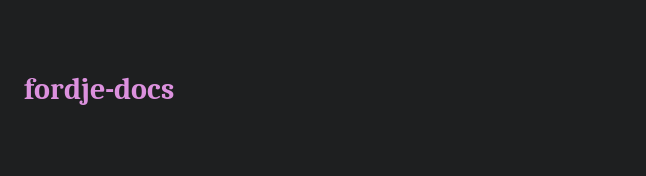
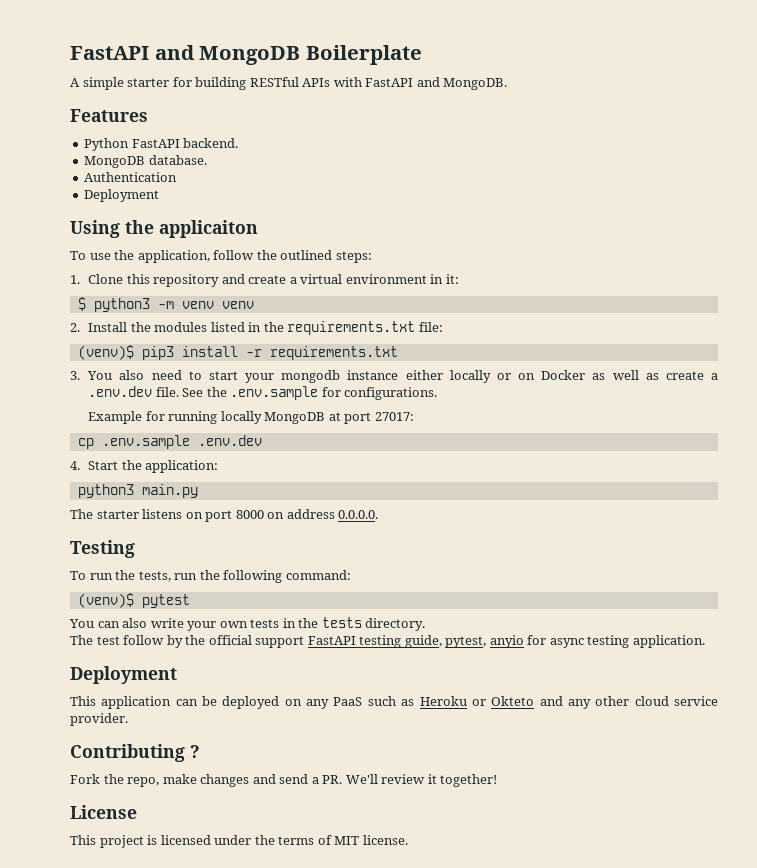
- fordje-docs
+ FastAPI and MongoDB Boilerplate
+ A simple starter for building RESTful APIs with FastAPI and MongoDB.
+ Features
+ Python FastAPI backend.
+ MongoDB database.
+ Authentication
+ Deployment
+ Using the applicaiton
+ To use the application, follow the outlined steps:
+ 1. Clone this repository and create a virtual environment in it:
+ $ python3 -m venv venv
+ 2. Install the modules listed in the requirements.txt file:
+ (venv)$ pip3 install -r requirements.txt
+ 3. You also need to start your mongodb instance either locally or on Docker as well as create a .env.dev file. See the .env.sample for configurations.
+ Example for running locally MongoDB at port 27017:
+ cp .env.sample .env.dev
+ 4. Start the application:
+ python3 main.py
+ The starter listens on port 8000 on address 0.0.0.0.
+ Testing
+ To run the tests, run the following command:
+ (venv)$ pytest
+ You can also write your own tests in the tests directory.
+ The test follow by the official support FastAPI testing guide, pytest, anyio for async testing application.
+ Deployment
+ This application can be deployed on any PaaS such as Heroku or Okteto and any other cloud service provider.
+ Contributing ?
+ Fork the repo, make changes and send a PR. We'll review it together!
+ License
+ This project is licensed under the terms of MIT license.

